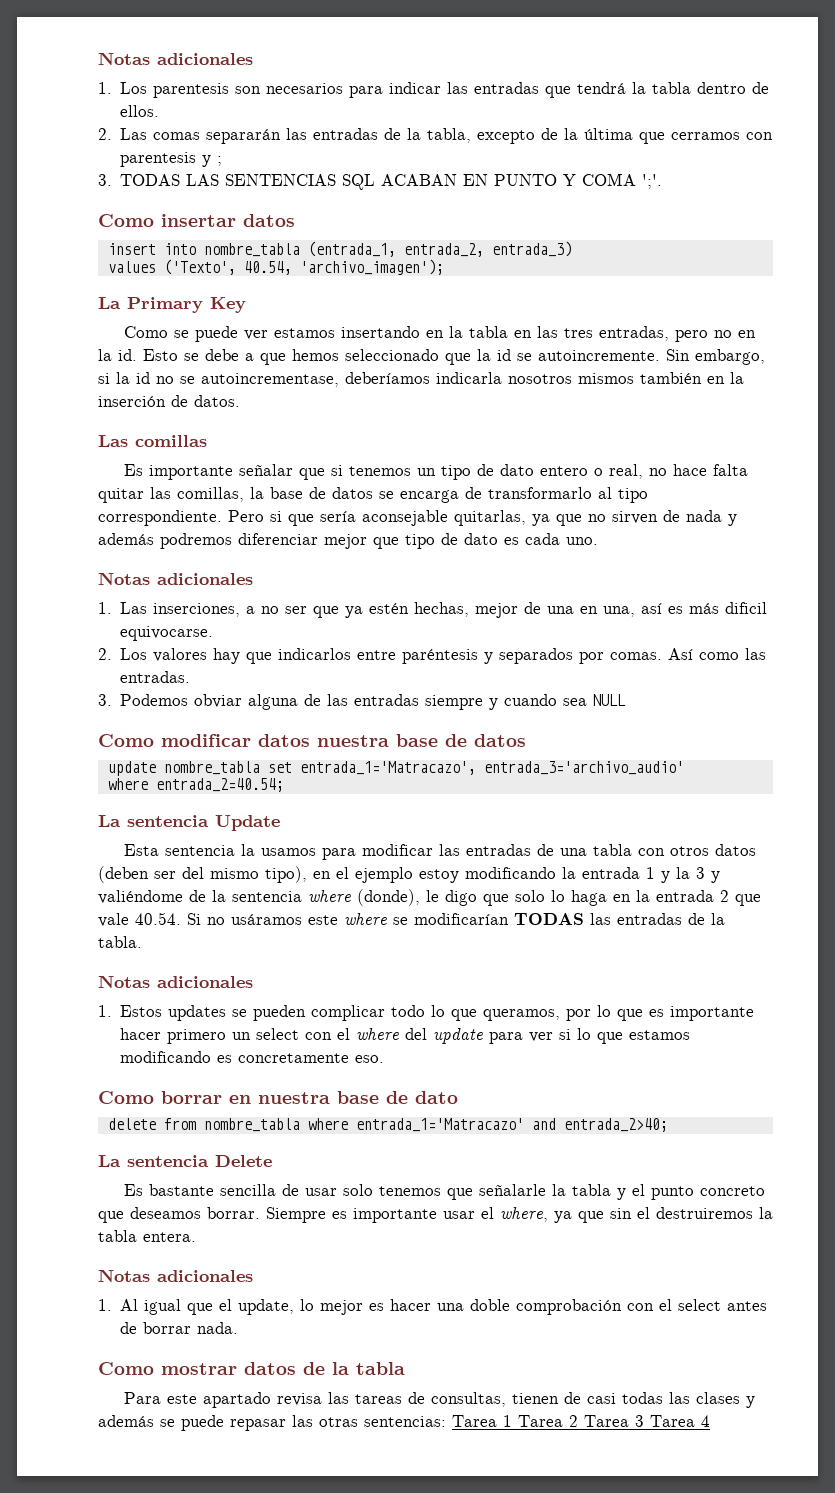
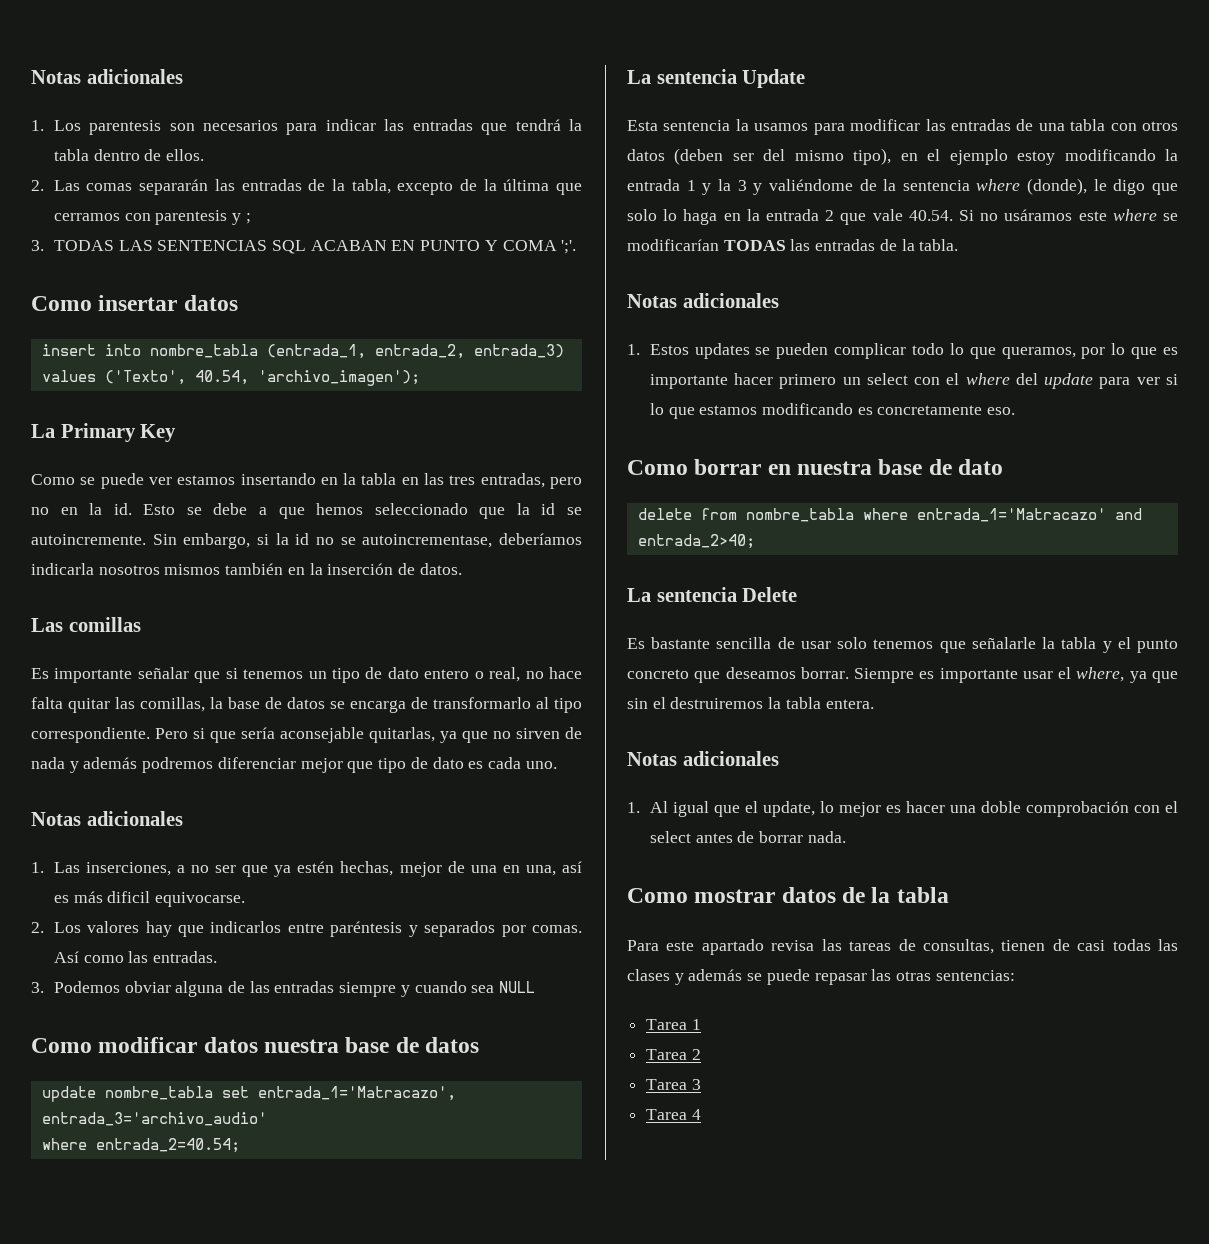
- Para este apartado revisa las tareas de consultas, tienen de casi todas las clases y además se puede repasar las otras sentencias: Tarea 1 Tarea 2 Tarea 3 Tarea 4
+ Para este apartado revisa las tareas de consultas, tienen de casi todas las clases y además se puede repasar las otras sentencias:
+ Tarea 1
+ Tarea 2
+ Tarea 3
+ Tarea 4

